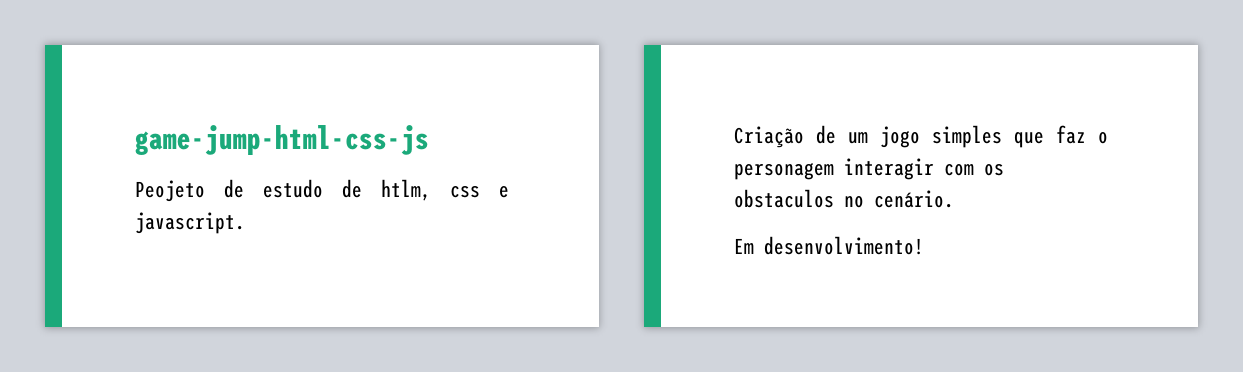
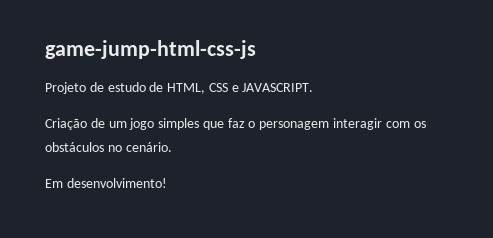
- Peojeto de estudo de htlm, css e javascript.
+ Projeto de estudo de HTML, CSS e JAVASCRIPT.
- Criação de um jogo simples que faz o personagem interagir com os obstaculos no cenário.
+ Criação de um jogo simples que faz o personagem interagir com os obstáculos no cenário.

